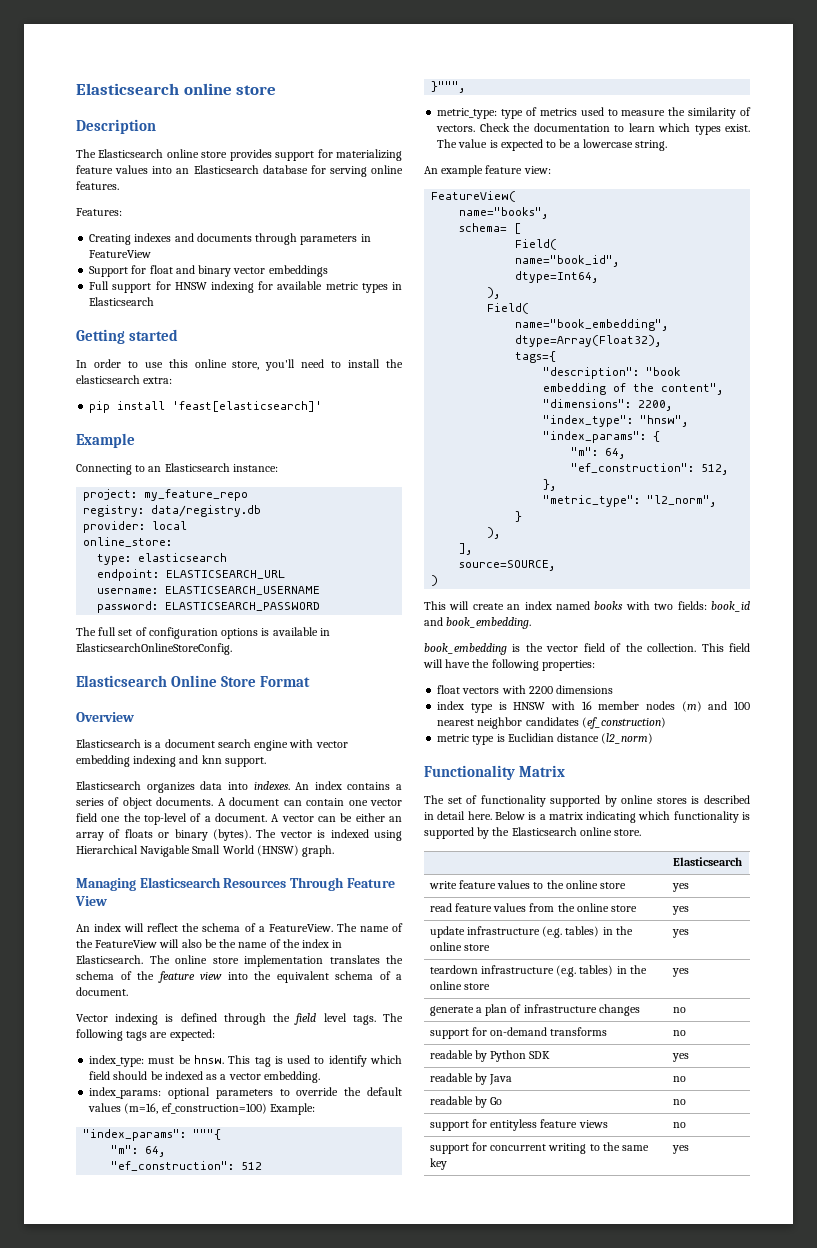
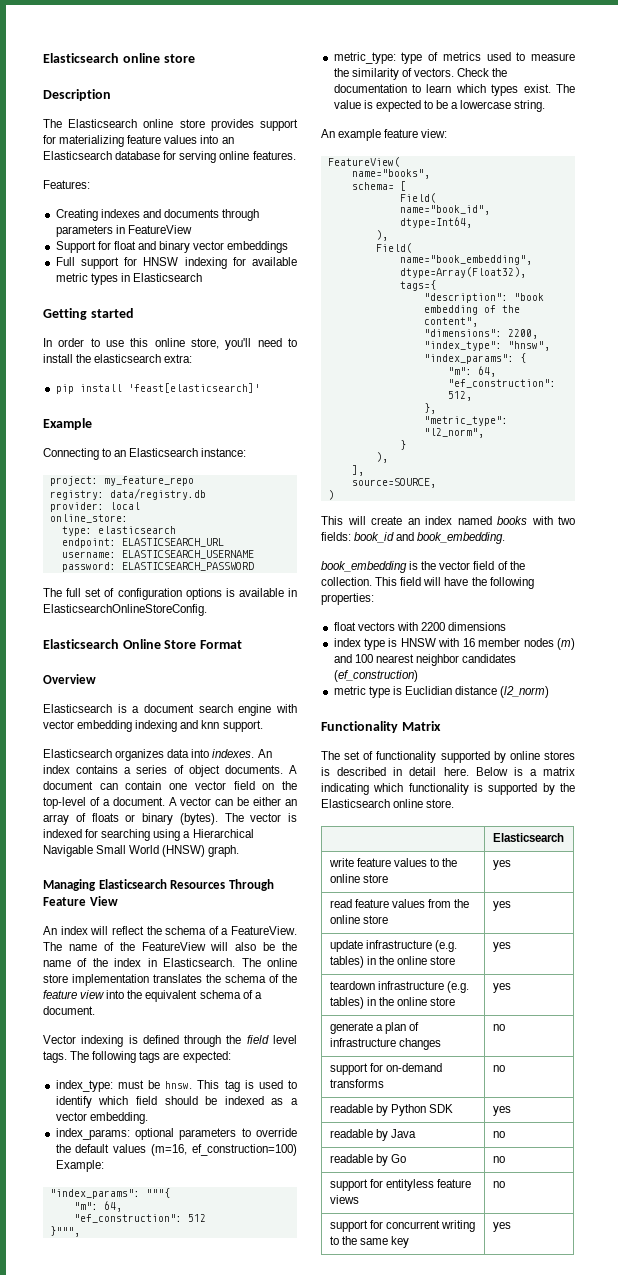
- A document can contain one vector field one the top-level of a document.
+ A document can contain one vector field on the top-level of a document.
- The vector is indexed using Hierarchical Navigable Small World (HNSW) graph.
+ The vector is indexed for searching using a Hierarchical Navigable Small World (HNSW) graph.

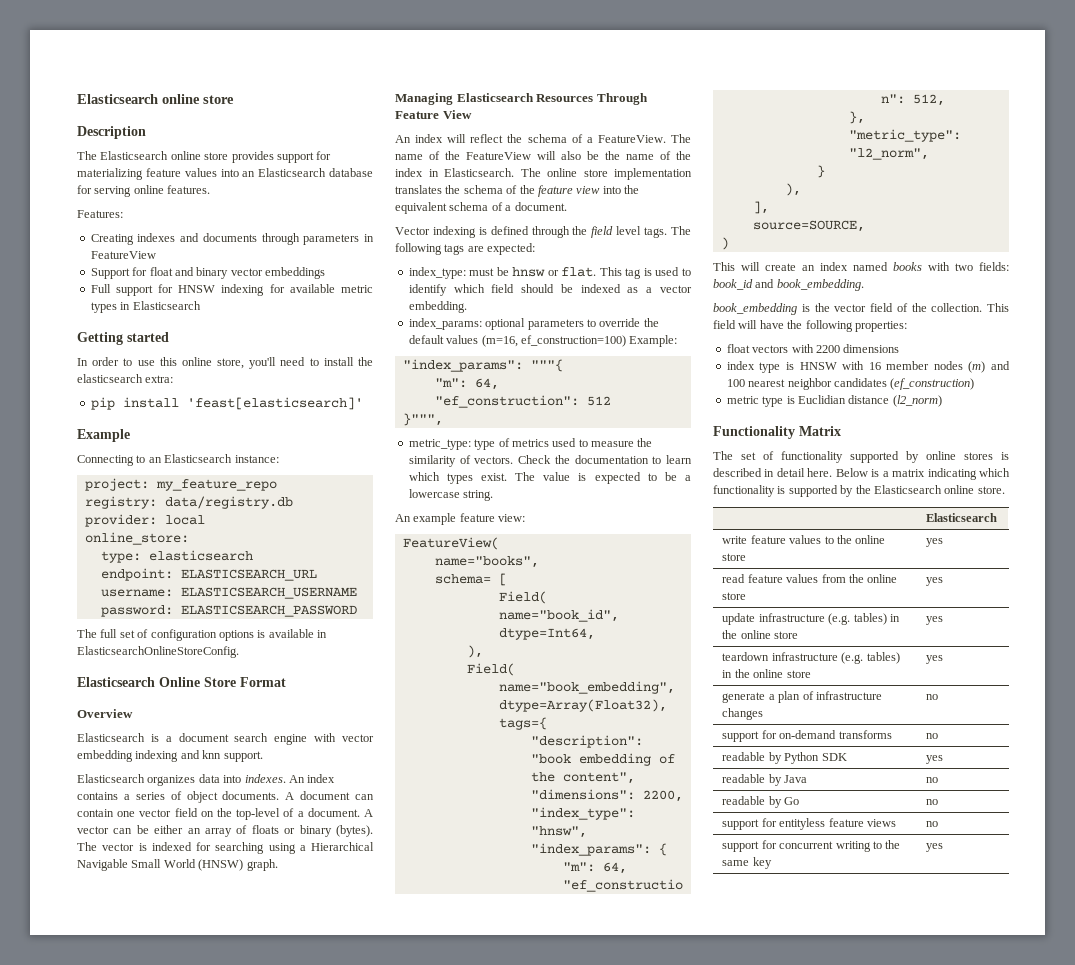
- index_type: must be hnsw.
+ index_type: must be hnsw or flat.

